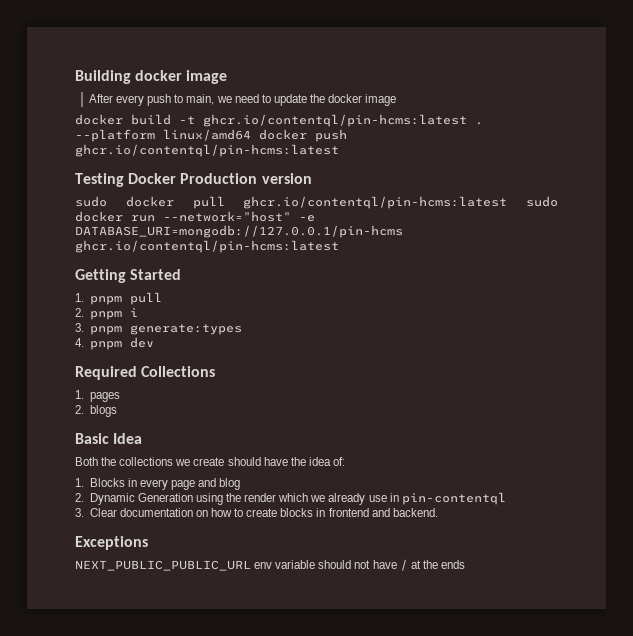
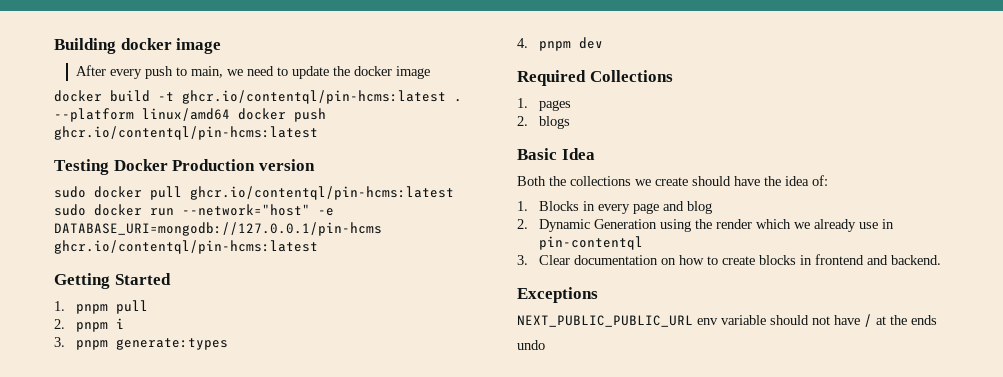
+ undo

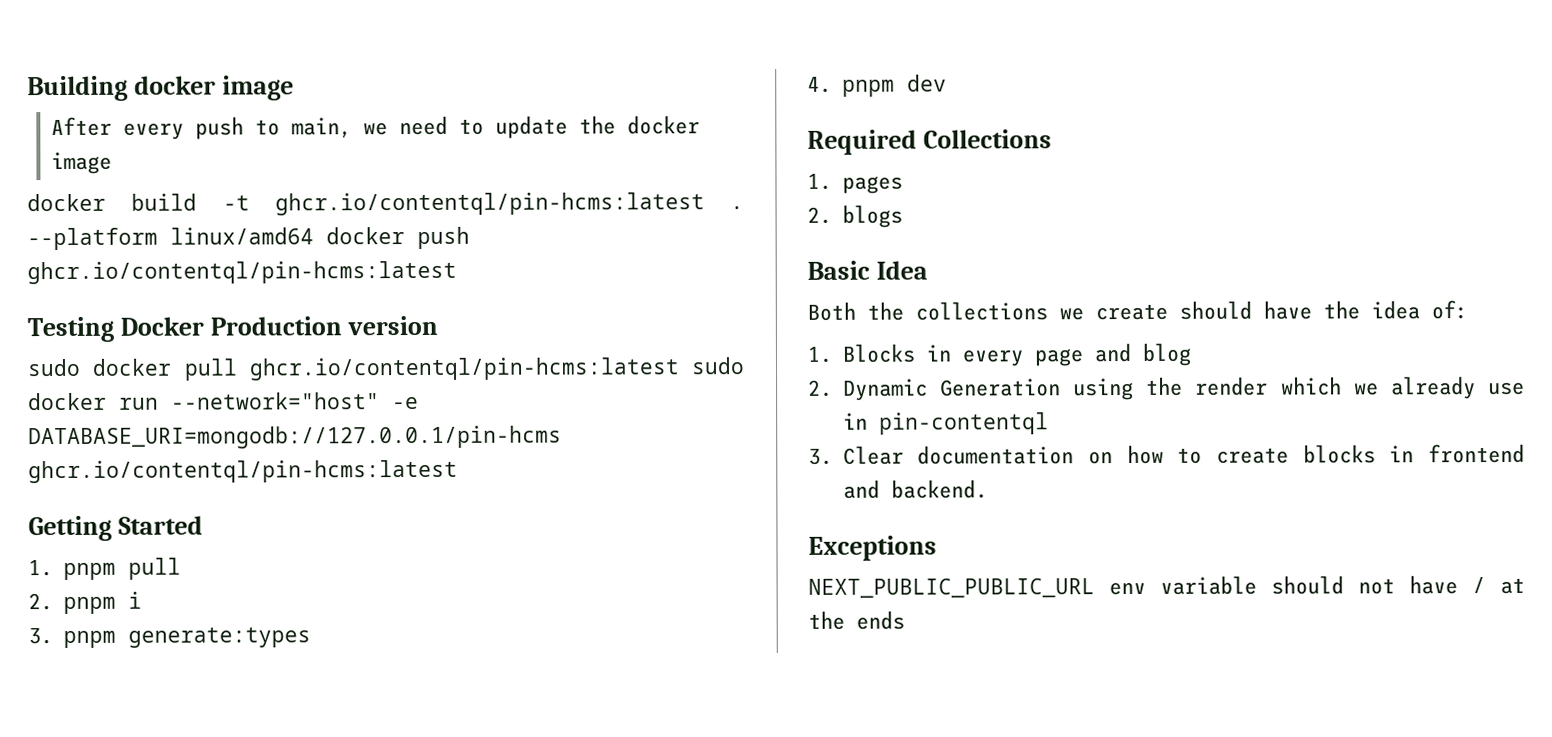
- undo

